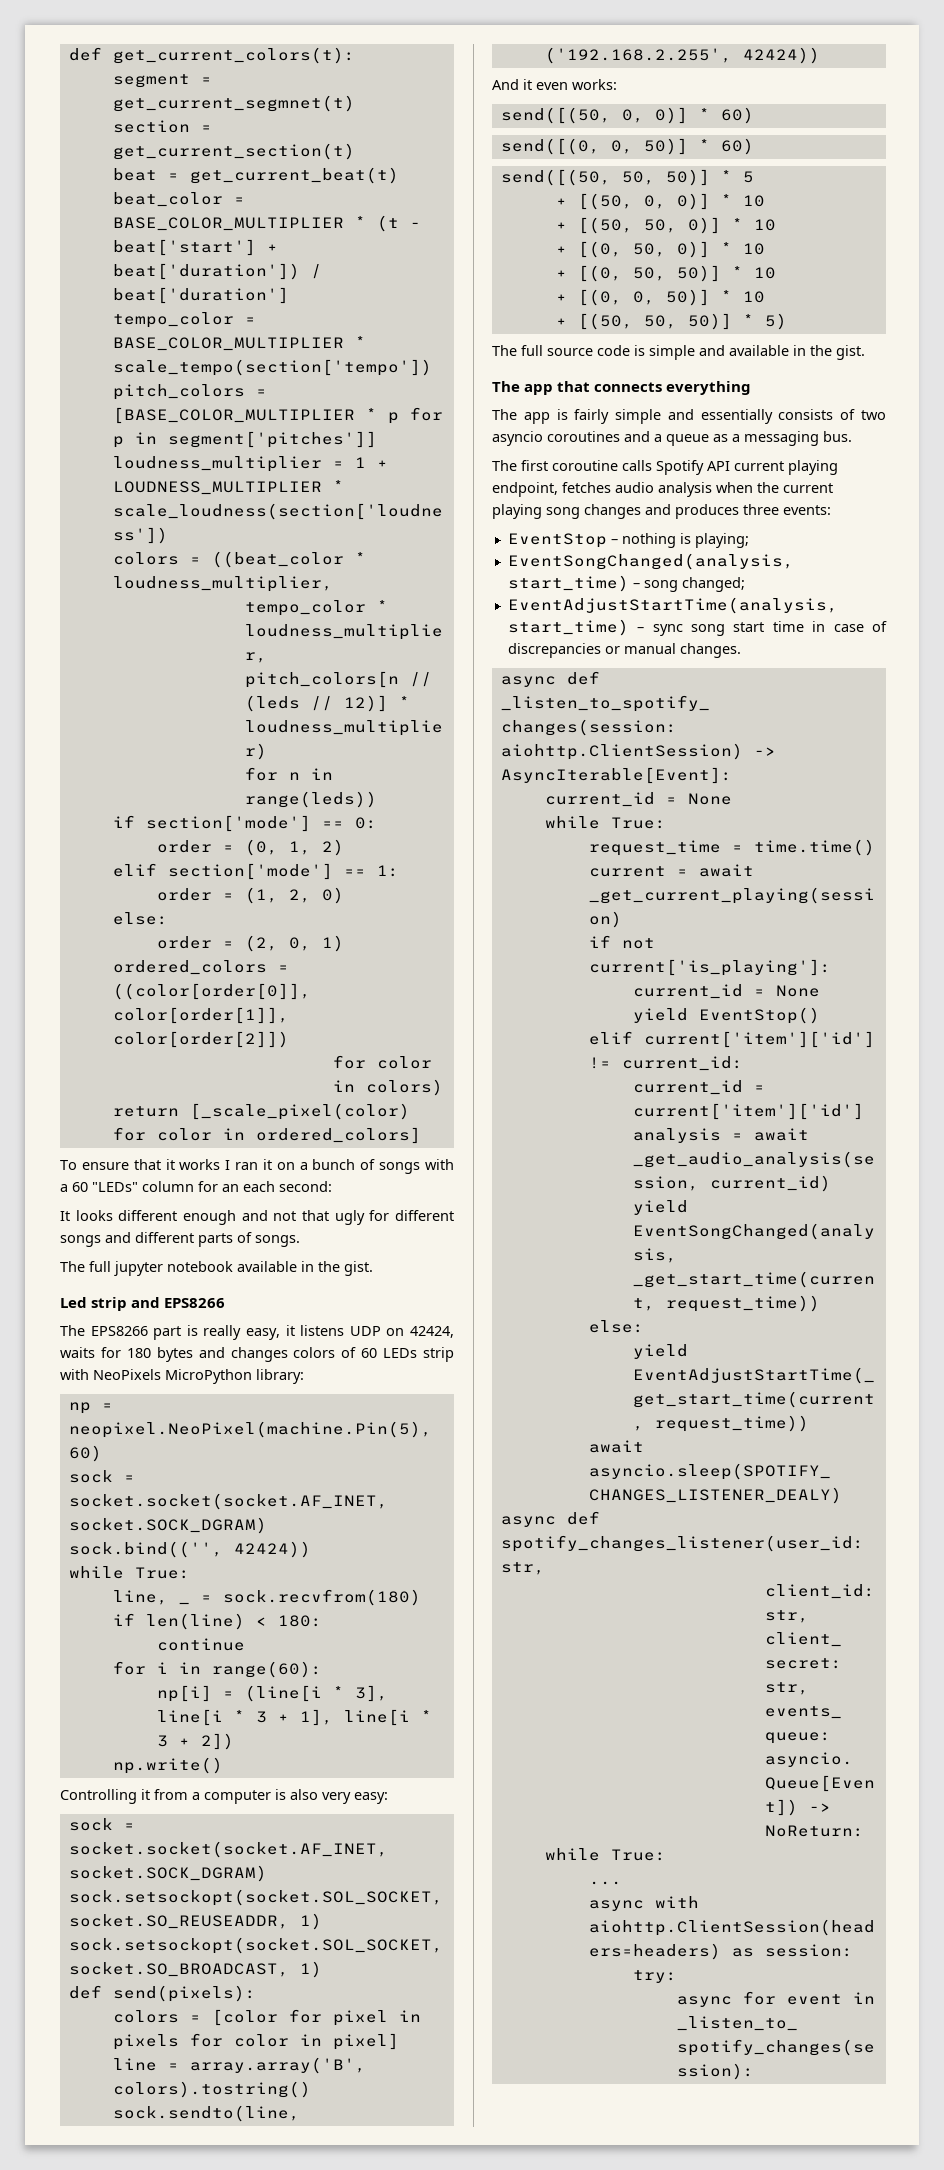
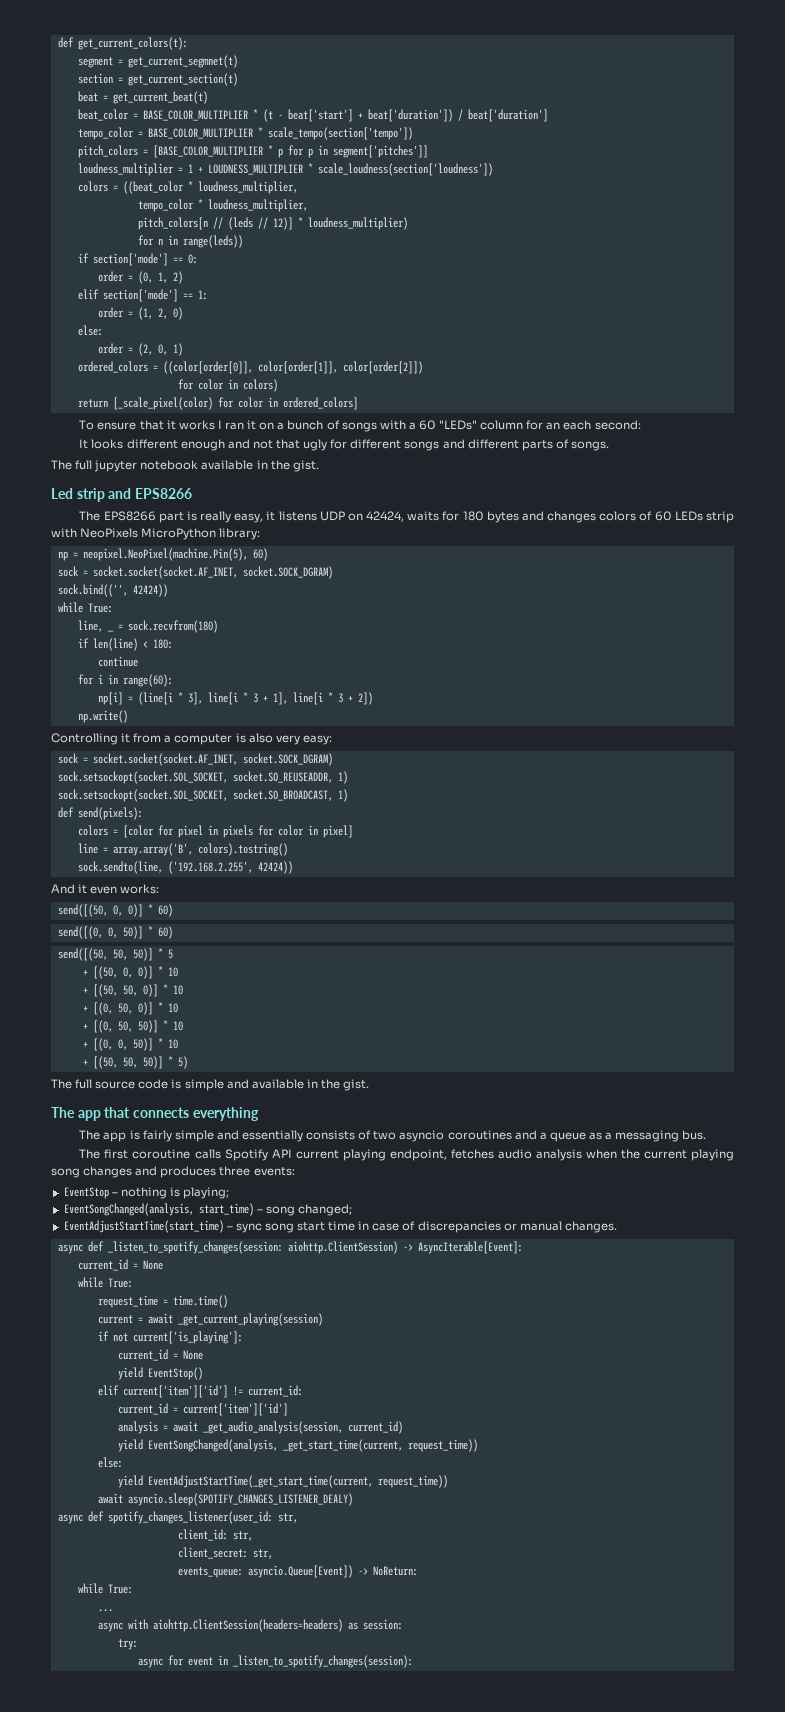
- EventAdjustStartTime(analysis, start_time) – sync song start time in case of discrepancies or manual changes.
+ EventAdjustStartTime(start_time) – sync song start time in case of discrepancies or manual changes.

